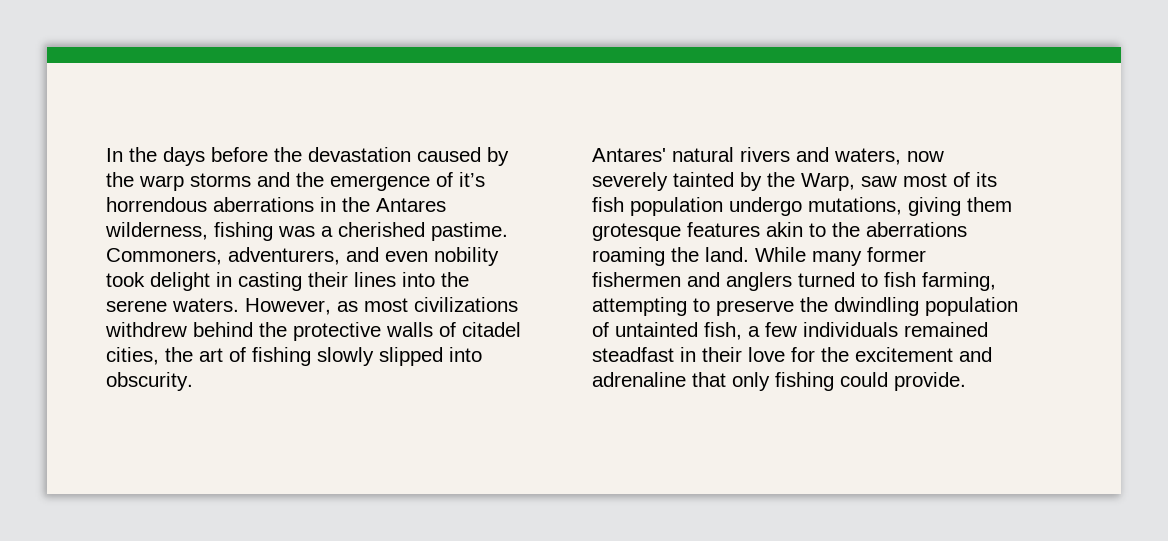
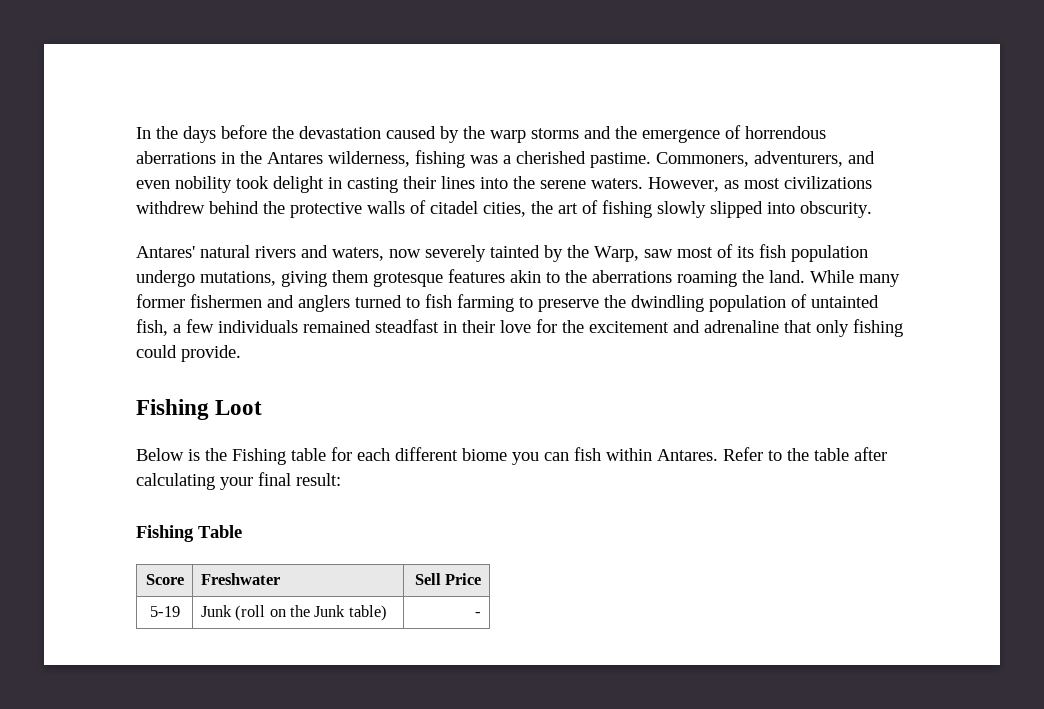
- In the days before the devastation caused by the warp storms and the emergence of it’s horrendous aberrations in the Antares wilderness, fishing was a cherished pastime.
+ In the days before the devastation caused by the warp storms and the emergence of horrendous aberrations in the Antares wilderness, fishing was a cherished pastime.
- While many former fishermen and anglers turned to fish farming, attempting to preserve the dwindling population of untainted fish, a few individuals remained steadfast in their love for the excitement and adrenaline that only fishing could provide.
+ While many former fishermen and anglers turned to fish farming to preserve the dwindling population of untainted fish, a few individuals remained steadfast in their love for the excitement and adrenaline that only fishing could provide.
+ Fishing Loot
+ Below is the Fishing table for each different biome you can fish within Antares. Refer to the table after calculating your final result:
+ Fishing Table
+ Score | Freshwater | Sell Price
+ 5-19 | Junk (roll on the Junk table) | -

